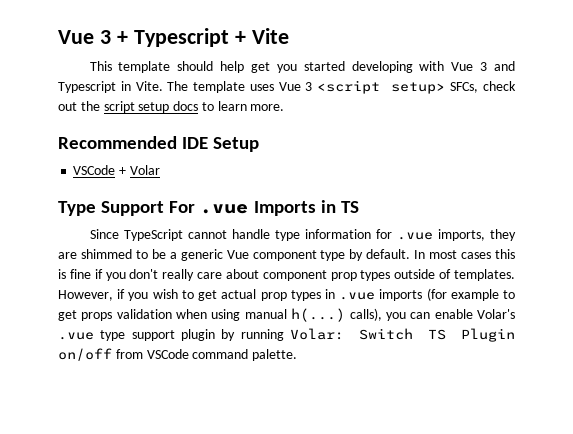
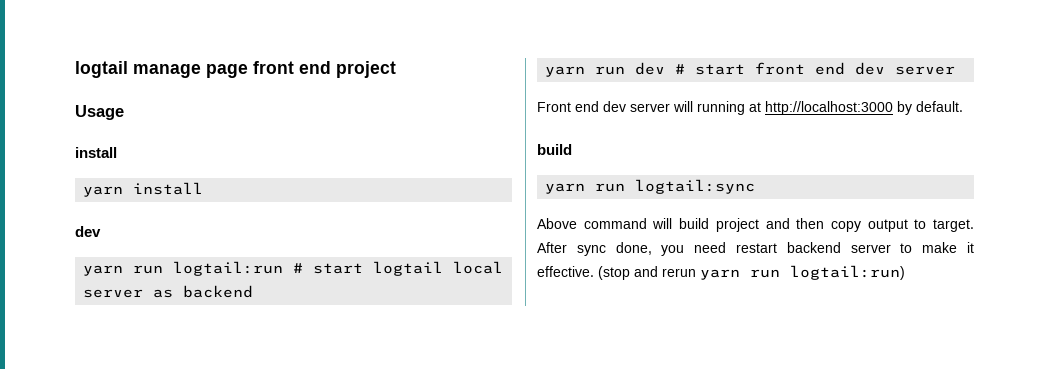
- Vue 3 + Typescript + Vite
- This template should help get you started developing with Vue 3 and Typescript in Vite. The template uses Vue 3 <script setup> SFCs, check out the script setup docs to learn more.
- Recommended IDE Setup
- VSCode + Volar
- Type Support For .vue Imports in TS
- Since TypeScript cannot handle type information for .vue imports, they are shimmed to be a generic Vue component type by default. In most cases this is fine if you don't really care about component prop types outside of templates. However, if you wish to get actual prop types in .vue imports (for example to get props validation when using manual h(...) calls), you can enable Volar's .vue type support plugin by running Volar: Switch TS Plugin on/off from VSCode command palette.
+ logtail manage page front end project
+ Usage
+ install
+ yarn install
+ dev
+ yarn run logtail:run # start logtail local server as backend
+ yarn run dev # start front end dev server
+ Front end dev server will running at http://localhost:3000 by default.
+ build
+ yarn run logtail:sync
+ Above command will build project and then copy output to target. After sync done, you need restart backend server to make it effective. (stop and rerun yarn run logtail:run)

